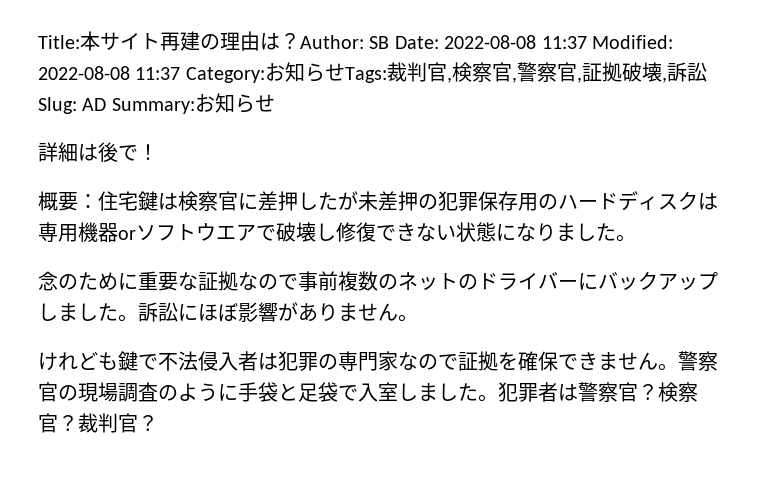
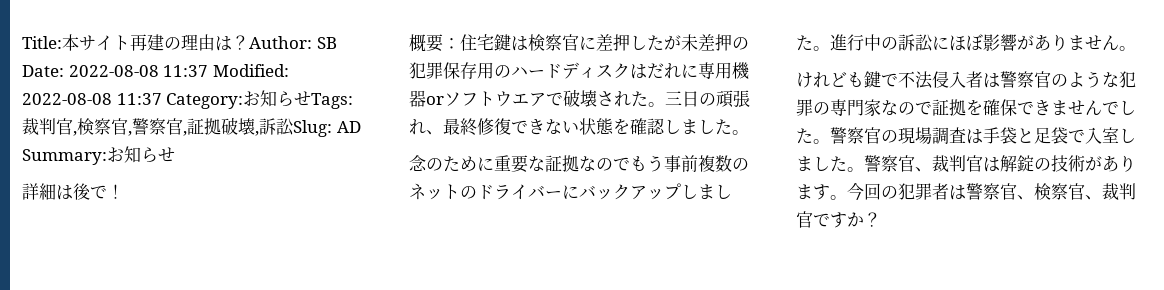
- 概要：住宅鍵は検察官に差押したが未差押の犯罪保存用のハードディスクは専用機器orソフトウエアで破壊し修復できない状態になりました。
+ 概要：住宅鍵は検察官に差押したが未差押の犯罪保存用のハードディスクはだれに専用機器orソフトウエアで破壊された。三日の頑張れ、最終修復できない状態を確認しました。
- 念のために重要な証拠なので事前複数のネットのドライバーにバックアップしました。
+ 念のために重要な証拠なのでもう事前複数のネットのドライバーにバックアップしました。
- 訴訟にほぼ影響がありません。
+ 進行中の訴訟にほぼ影響がありません。
- けれども鍵で不法侵入者は犯罪の専門家なので証拠を確保できません。
+ けれども鍵で不法侵入者は警察官のような犯罪の専門家なので証拠を確保できませんでした。
- 警察官の現場調査のように手袋と足袋で入室しました。
+ 警察官の現場調査は手袋と足袋で入室しました。
- 犯罪者は警察官？検察官？裁判官？
+ 警察官、裁判官は解錠の技術があります。今回の犯罪者は警察官、検察官、裁判官ですか？

